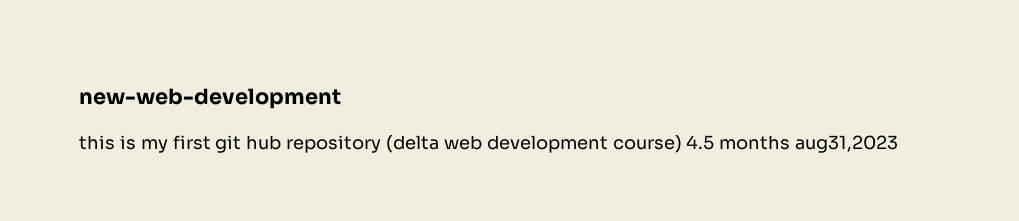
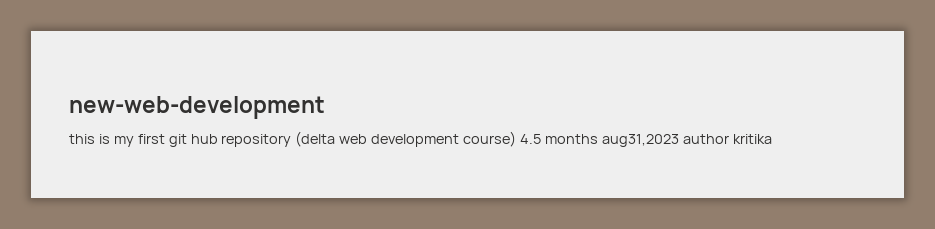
- this is my first git hub repository (delta web development course) 4.5 months aug31,2023
+ this is my first git hub repository (delta web development course) 4.5 months aug31,2023 author kritika

